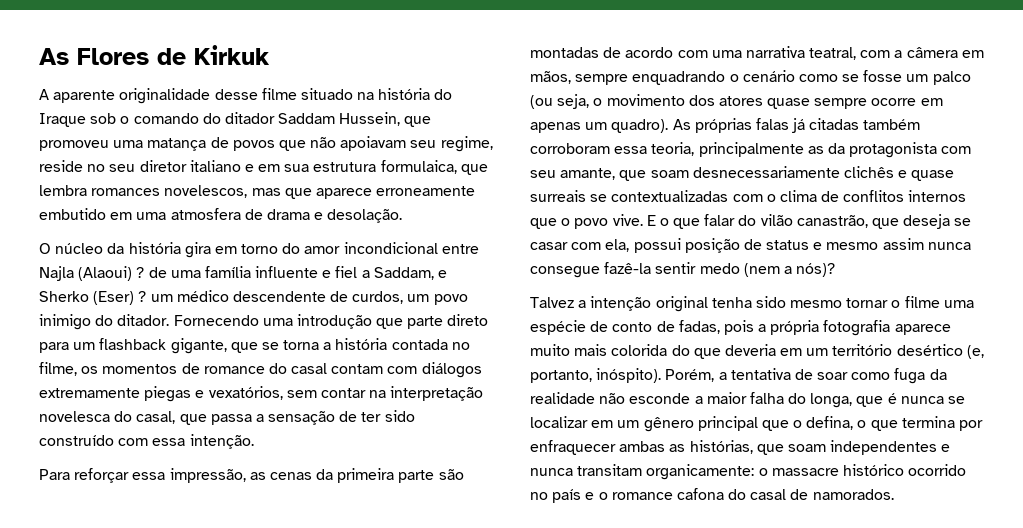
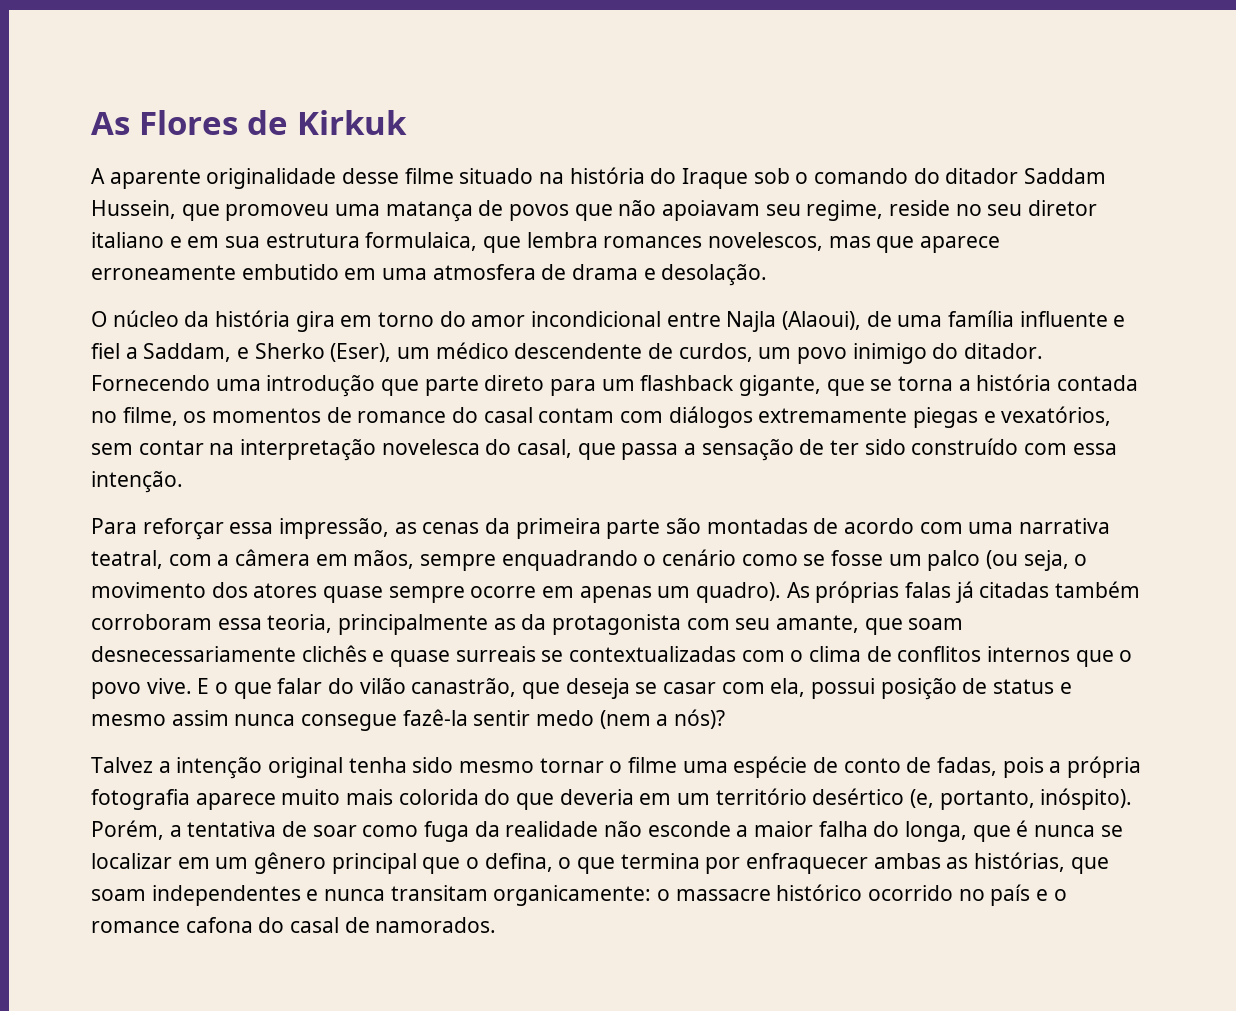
- O núcleo da história gira em torno do amor incondicional entre Najla (Alaoui) ? de uma família influente e fiel a Saddam, e Sherko (Eser) ? um médico descendente de curdos, um povo inimigo do ditador.
+ O núcleo da história gira em torno do amor incondicional entre Najla (Alaoui), de uma família influente e fiel a Saddam, e Sherko (Eser), um médico descendente de curdos, um povo inimigo do ditador.

